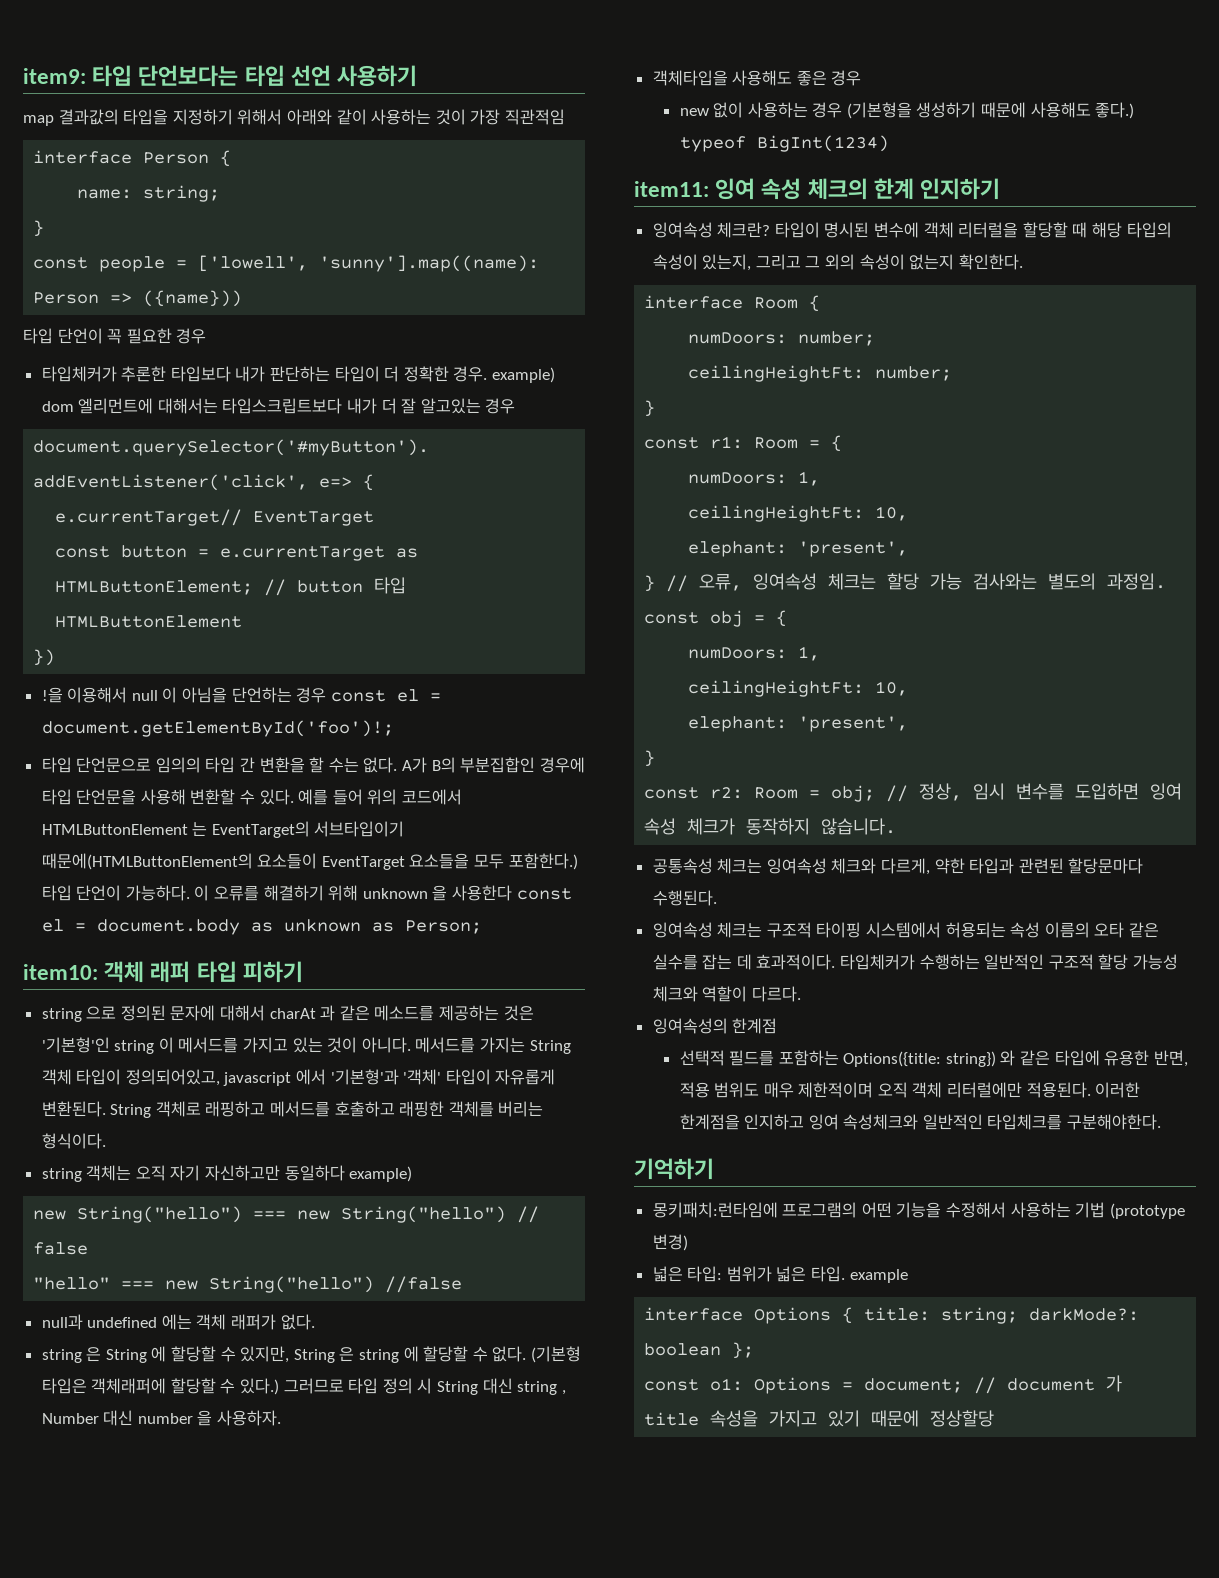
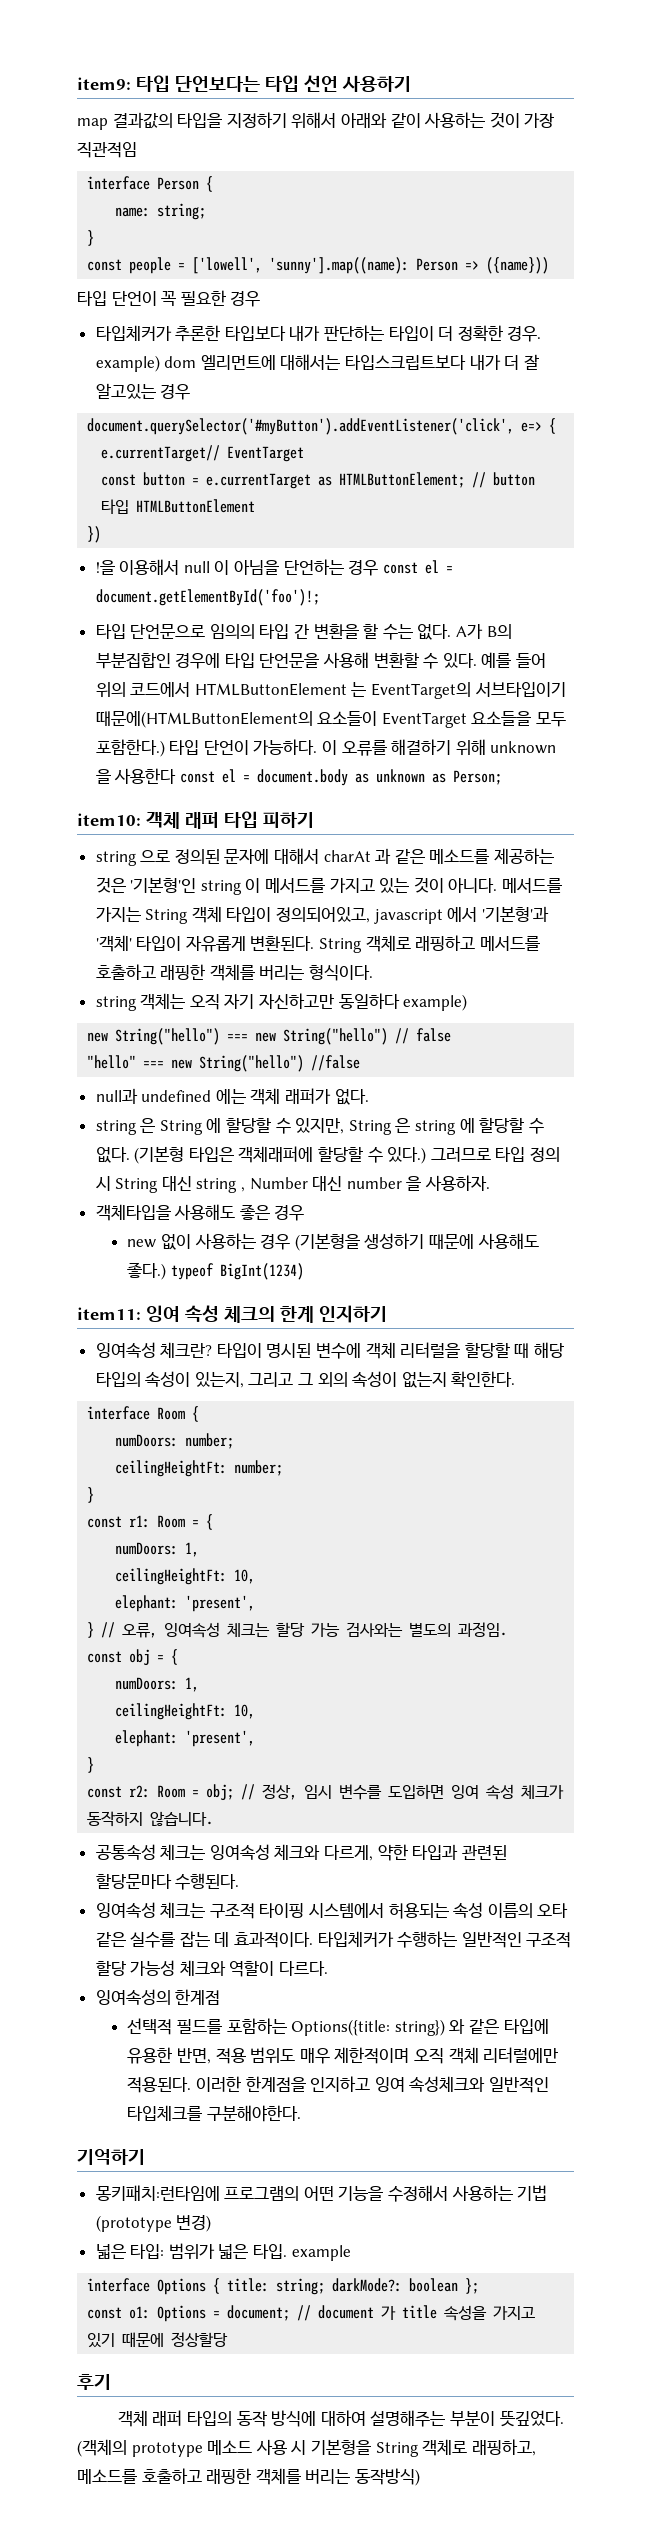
+ 후기
+ 객체 래퍼 타입의 동작 방식에 대하여 설명해주는 부분이 뜻깊었다. (객체의 prototype 메소드 사용 시 기본형을 String 객체로 래핑하고, 메소드를 호출하고 래핑한 객체를 버리는 동작방식)

